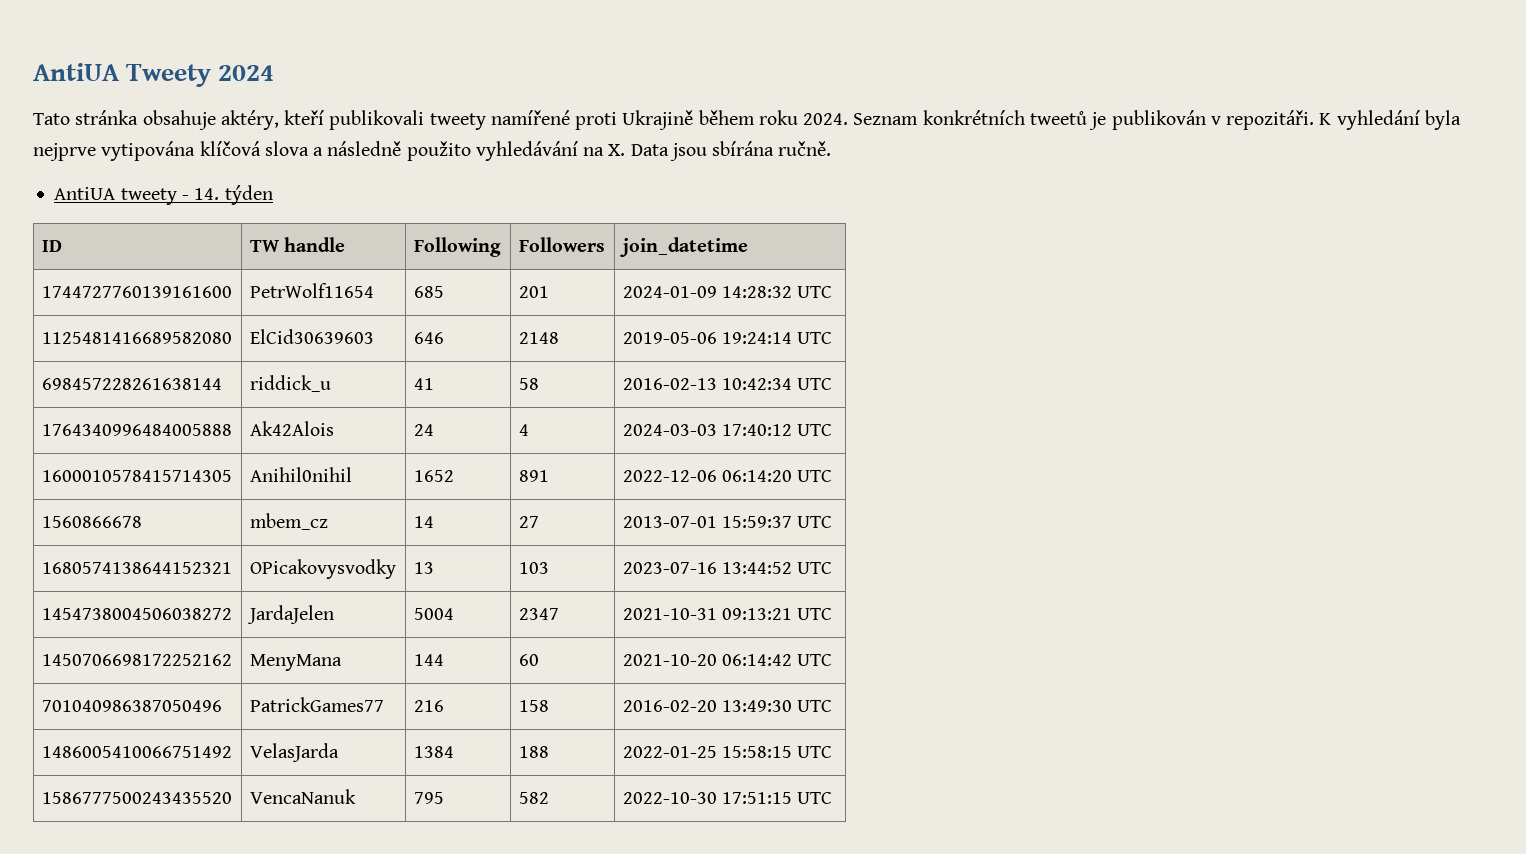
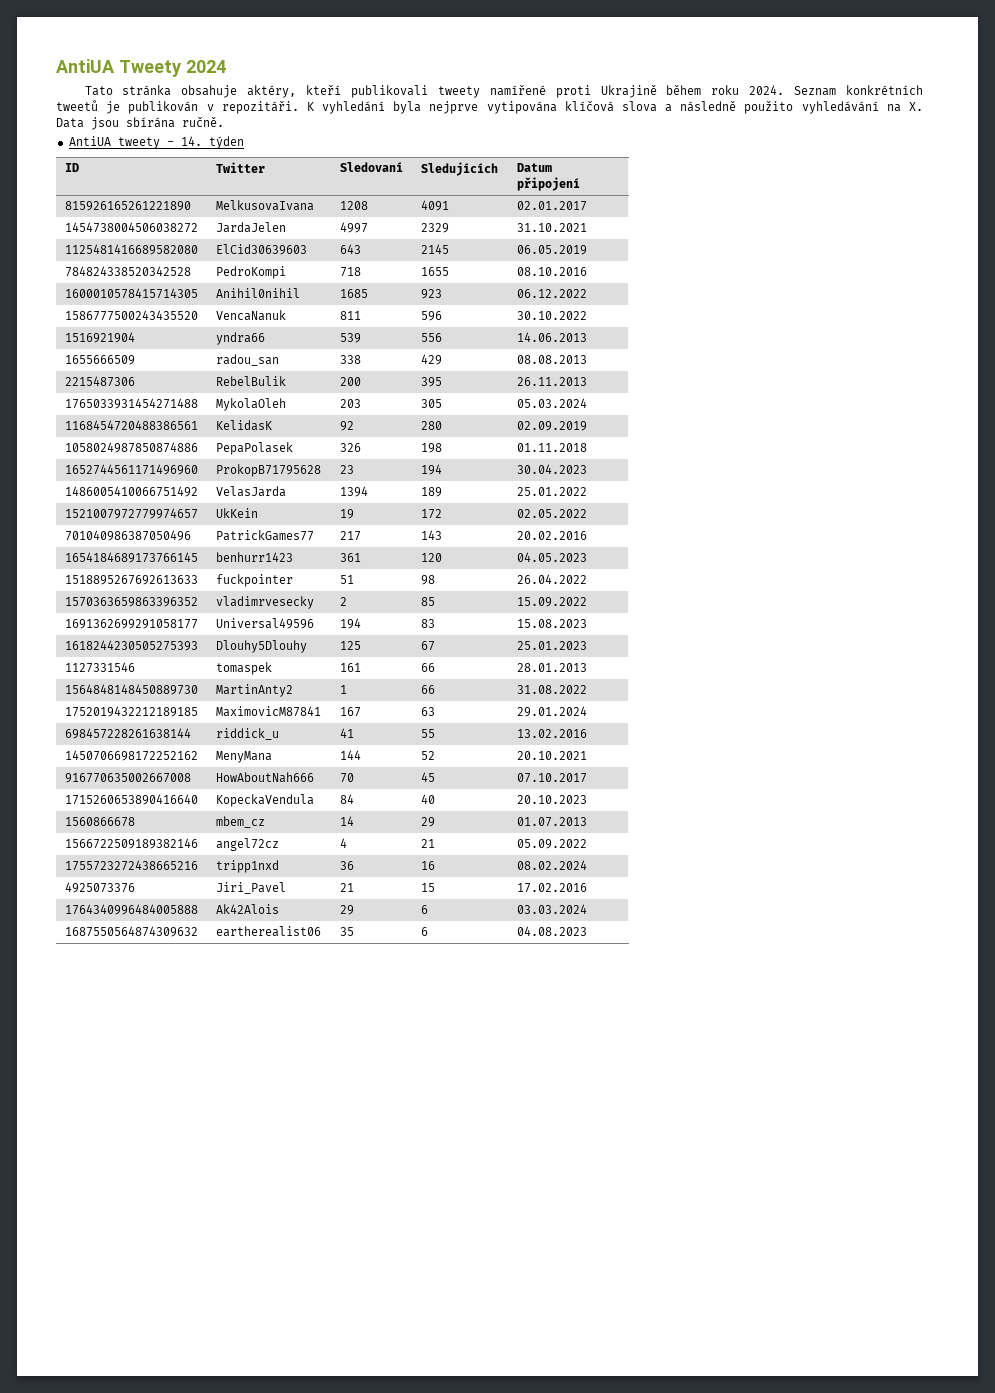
- ID | TW handle | Following | Followers | join_datetime
- 1744727760139161600 | PetrWolf11654 | 685 | 201 | 2024-01-09 14:28:32 UTC
- 1125481416689582080 | ElCid30639603 | 646 | 2148 | 2019-05-06 19:24:14 UTC
- 698457228261638144 | riddick_u | 41 | 58 | 2016-02-13 10:42:34 UTC
- 1764340996484005888 | Ak42Alois | 24 | 4 | 2024-03-03 17:40:12 UTC
- 1600010578415714305 | Anihil0nihil | 1652 | 891 | 2022-12-06 06:14:20 UTC
- 1560866678 | mbem_cz | 14 | 27 | 2013-07-01 15:59:37 UTC
- 1680574138644152321 | OPicakovysvodky | 13 | 103 | 2023-07-16 13:44:52 UTC
- 1454738004506038272 | JardaJelen | 5004 | 2347 | 2021-10-31 09:13:21 UTC
- 1450706698172252162 | MenyMana | 144 | 60 | 2021-10-20 06:14:42 UTC
- 701040986387050496 | PatrickGames77 | 216 | 158 | 2016-02-20 13:49:30 UTC
- 1486005410066751492 | VelasJarda | 1384 | 188 | 2022-01-25 15:58:15 UTC
- 1586777500243435520 | VencaNanuk | 795 | 582 | 2022-10-30 17:51:15 UTC
+ ID | Twitter | Sledovaní | Sledujících | Datum připojení
+ 815926165261221890 | MelkusovaIvana | 1208 | 4091 | 02.01.2017
+ 1454738004506038272 | JardaJelen | 4997 | 2329 | 31.10.2021
+ 1125481416689582080 | ElCid30639603 | 643 | 2145 | 06.05.2019
+ 784824338520342528 | PedroKompi | 718 | 1655 | 08.10.2016
+ 1600010578415714305 | Anihil0nihil | 1685 | 923 | 06.12.2022
+ 1586777500243435520 | VencaNanuk | 811 | 596 | 30.10.2022
+ 1516921904 | yndra66 | 539 | 556 | 14.06.2013
+ 1655666509 | radou_san | 338 | 429 | 08.08.2013
+ 2215487306 | RebelBulik | 200 | 395 | 26.11.2013
+ 1765033931454271488 | MykolaOleh | 203 | 305 | 05.03.2024
+ 1168454720488386561 | KelidasK | 92 | 280 | 02.09.2019
+ 1058024987850874886 | PepaPolasek | 326 | 198 | 01.11.2018
+ 1652744561171496960 | ProkopB71795628 | 23 | 194 | 30.04.2023
+ 1486005410066751492 | VelasJarda | 1394 | 189 | 25.01.2022
+ 1521007972779974657 | UkKein | 19 | 172 | 02.05.2022
+ 701040986387050496 | PatrickGames77 | 217 | 143 | 20.02.2016
+ 1654184689173766145 | benhurr1423 | 361 | 120 | 04.05.2023
+ 1518895267692613633 | fuckpointer | 51 | 98 | 26.04.2022
+ 1570363659863396352 | vladimrvesecky | 2 | 85 | 15.09.2022
+ 1691362699291058177 | Universal49596 | 194 | 83 | 15.08.2023
+ 1618244230505275393 | Dlouhy5Dlouhy | 125 | 67 | 25.01.2023
+ 1127331546 | tomaspek | 161 | 66 | 28.01.2013
+ 1564848148450889730 | MartinAnty2 | 1 | 66 | 31.08.2022
+ 1752019432212189185 | MaximovicM87841 | 167 | 63 | 29.01.2024
+ 698457228261638144 | riddick_u | 41 | 55 | 13.02.2016
+ 1450706698172252162 | MenyMana | 144 | 52 | 20.10.2021
+ 916770635002667008 | HowAboutNah666 | 70 | 45 | 07.10.2017
+ 1715260653890416640 | KopeckaVendula | 84 | 40 | 20.10.2023
+ 1560866678 | mbem_cz | 14 | 29 | 01.07.2013
+ 1566722509189382146 | angel72cz | 4 | 21 | 05.09.2022
+ 1755723272438665216 | tripp1nxd | 36 | 16 | 08.02.2024
+ 4925073376 | Jiri_Pavel | 21 | 15 | 17.02.2016
+ 1764340996484005888 | Ak42Alois | 29 | 6 | 03.03.2024
+ 1687550564874309632 | eartherealist06 | 35 | 6 | 04.08.2023

